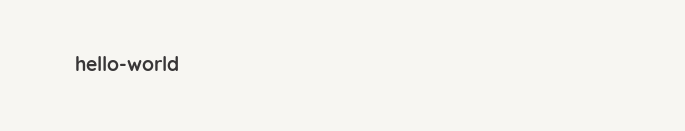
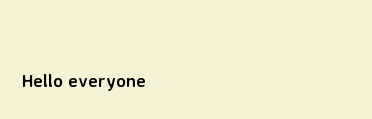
- hello-world
+ Hello everyone

